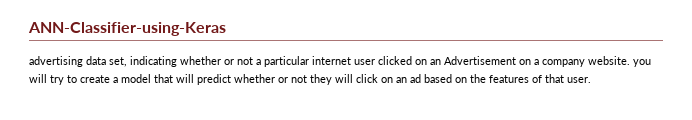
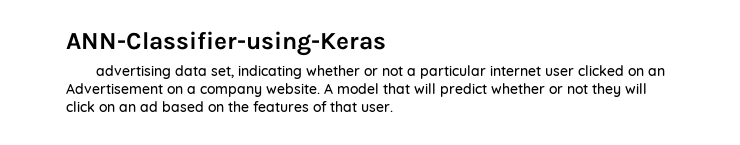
- advertising data set, indicating whether or not a particular internet user clicked on an Advertisement on a company website. you will try to create a model that will predict whether or not they will click on an ad based on the features of that user.
+ advertising data set, indicating whether or not a particular internet user clicked on an Advertisement on a company website. A model that will predict whether or not they will click on an ad based on the features of that user.

